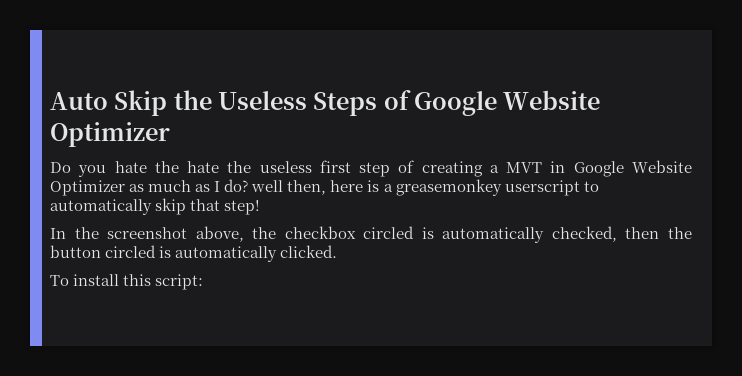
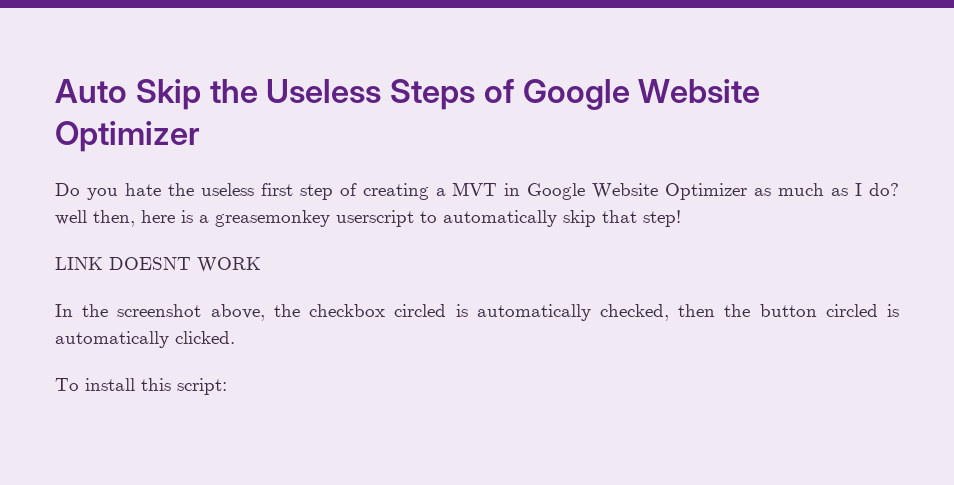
- Do you hate the hate the useless first step of creating a MVT in Google Website Optimizer as much as I do? well then, here is a greasemonkey userscript to automatically skip that step!
+ Do you hate the useless first step of creating a MVT in Google Website Optimizer as much as I do? well then, here is a greasemonkey userscript to automatically skip that step!
+ LINK DOESNT WORK

